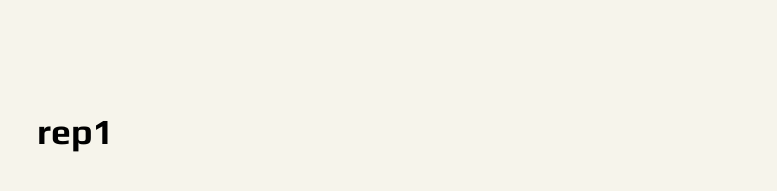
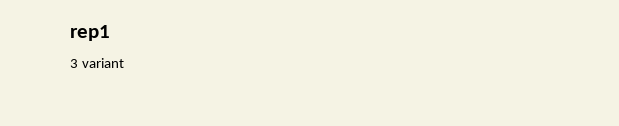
+ 3 variant

